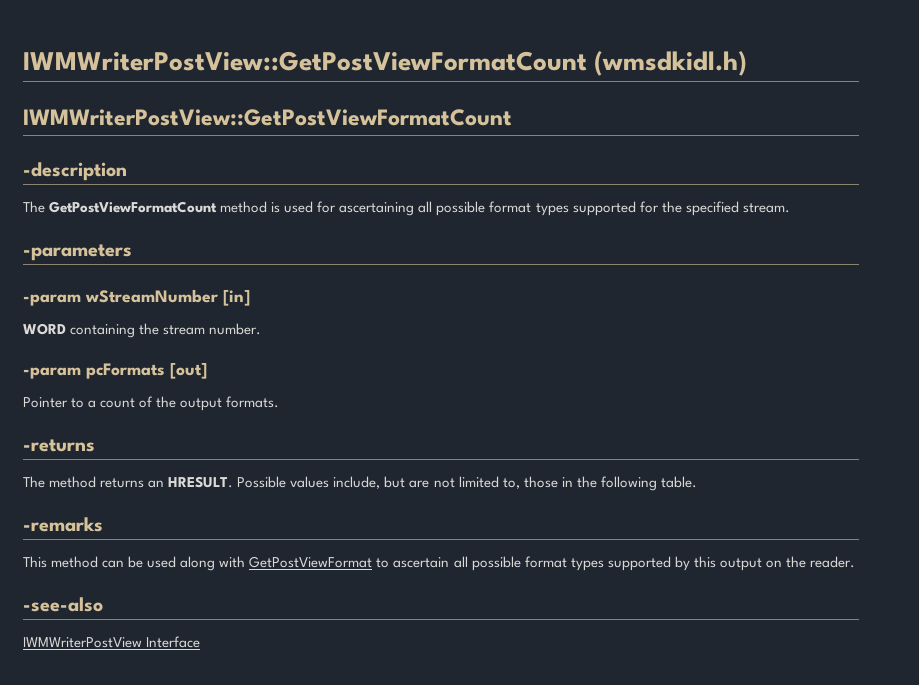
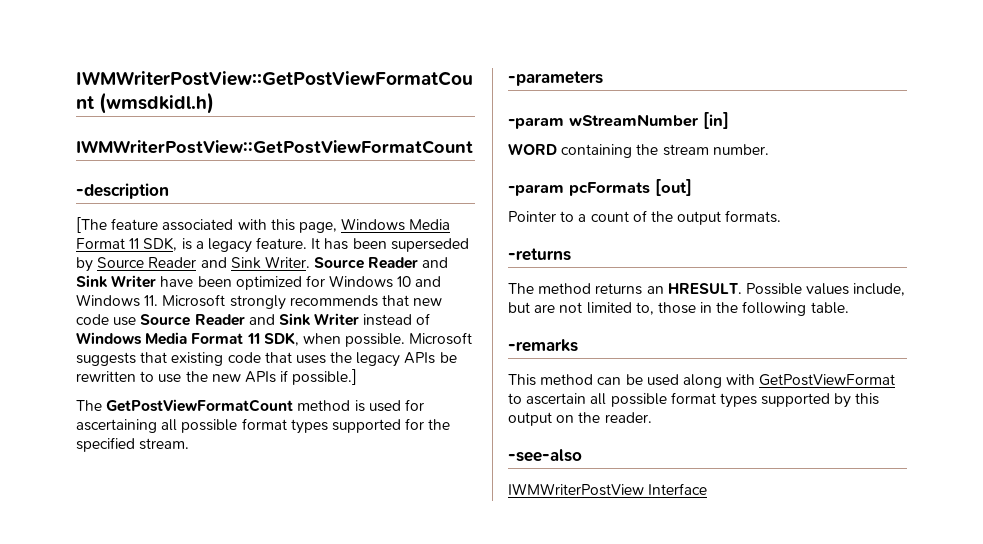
+ [The feature associated with this page, Windows Media Format 11 SDK, is a legacy feature. It has been superseded by Source Reader and Sink Writer. Source Reader and Sink Writer have been optimized for Windows 10 and Windows 11. Microsoft strongly recommends that new code use Source Reader and Sink Writer instead of Windows Media Format 11 SDK, when possible. Microsoft suggests that existing code that uses the legacy APIs be rewritten to use the new APIs if possible.]

